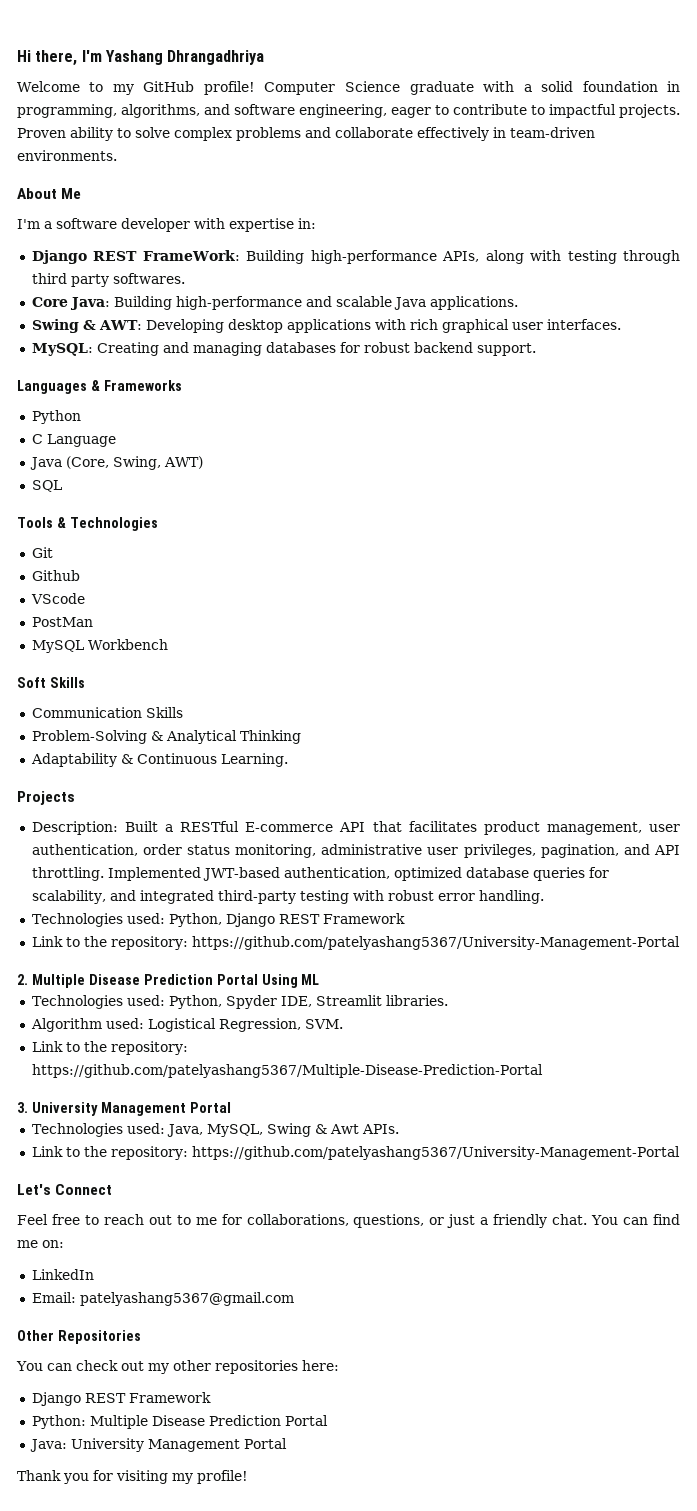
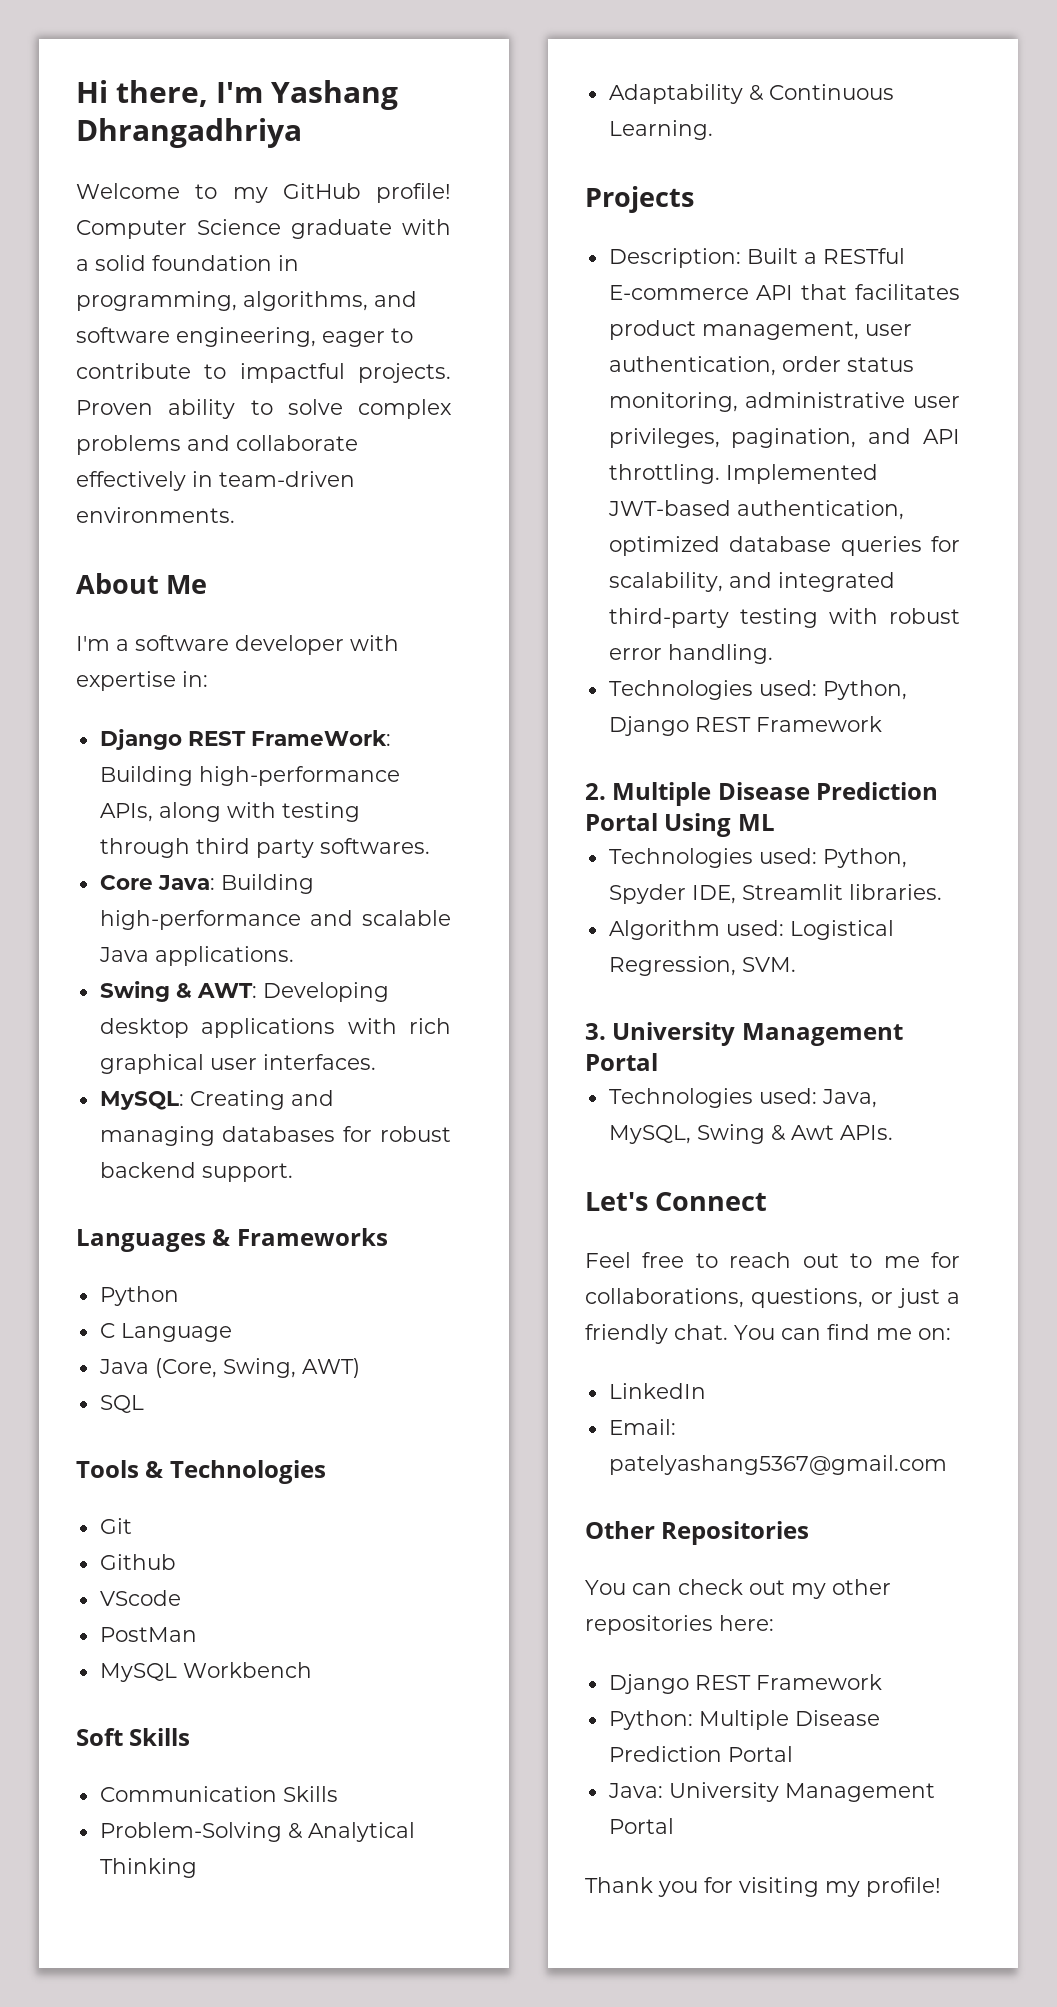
  Technologies used: Python, Django REST Framework
- Link to the repository: https://github.com/patelyashang5367/University-Management-Portal
- Link to the repository: https://github.com/patelyashang5367/Multiple-Disease-Prediction-Portal
  Technologies used: Java, MySQL, Swing & Awt APIs.
- Link to the repository: https://github.com/patelyashang5367/University-Management-Portal

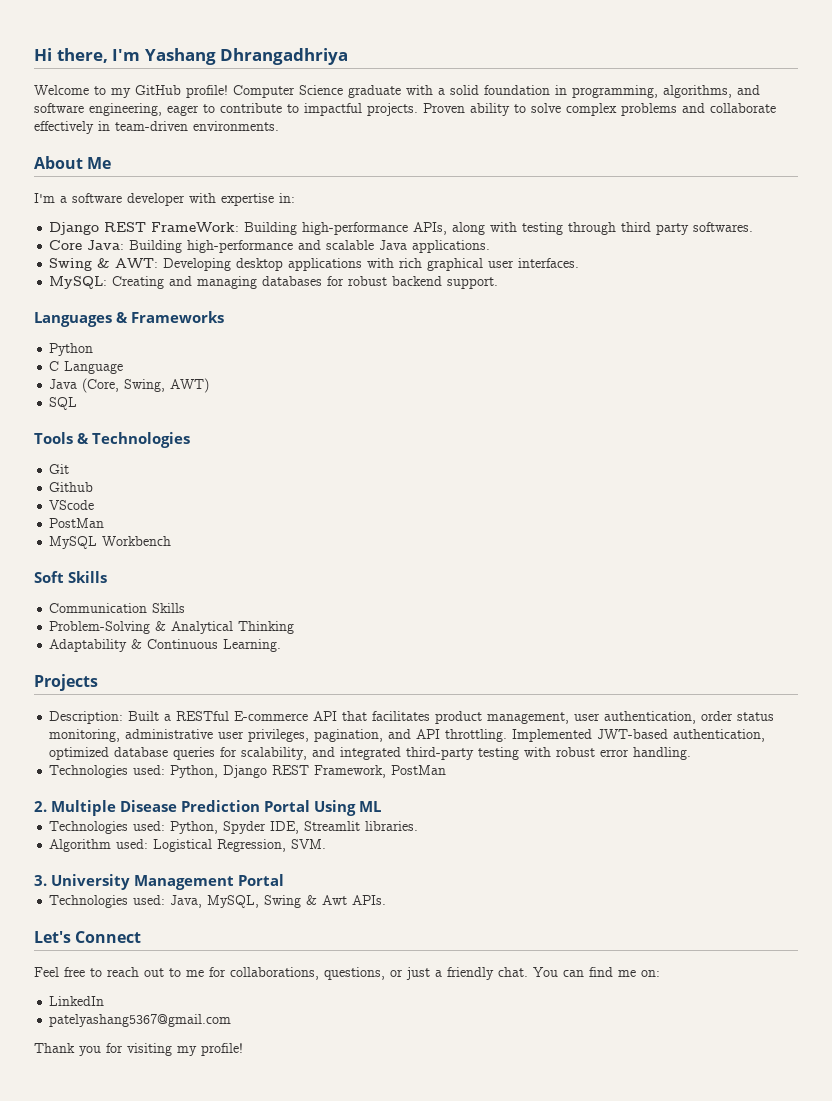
- Technologies used: Python, Django REST Framework
+ Technologies used: Python, Django REST Framework, PostMan
- Email: patelyashang5367@gmail.com
+ patelyashang5367@gmail.com
- Other Repositories
- You can check out my other repositories here:
- Django REST Framework
- Python: Multiple Disease Prediction Portal
- Java: University Management Portal

